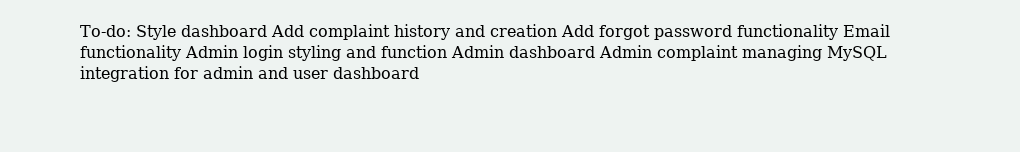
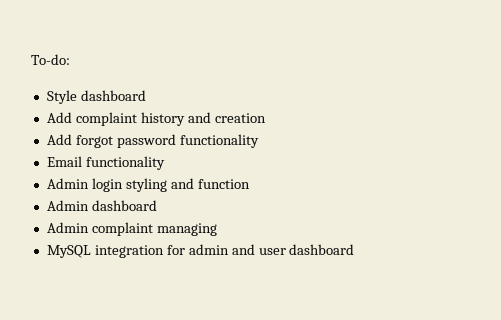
- To-do: Style dashboard Add complaint history and creation Add forgot password functionality Email functionality Admin login styling and function Admin dashboard Admin complaint managing MySQL integration for admin and user dashboard
+ To-do:
+ Style dashboard
+ Add complaint history and creation
+ Add forgot password functionality
+ Email functionality
+ Admin login styling and function
+ Admin dashboard
+ Admin complaint managing
+ MySQL integration for admin and user dashboard

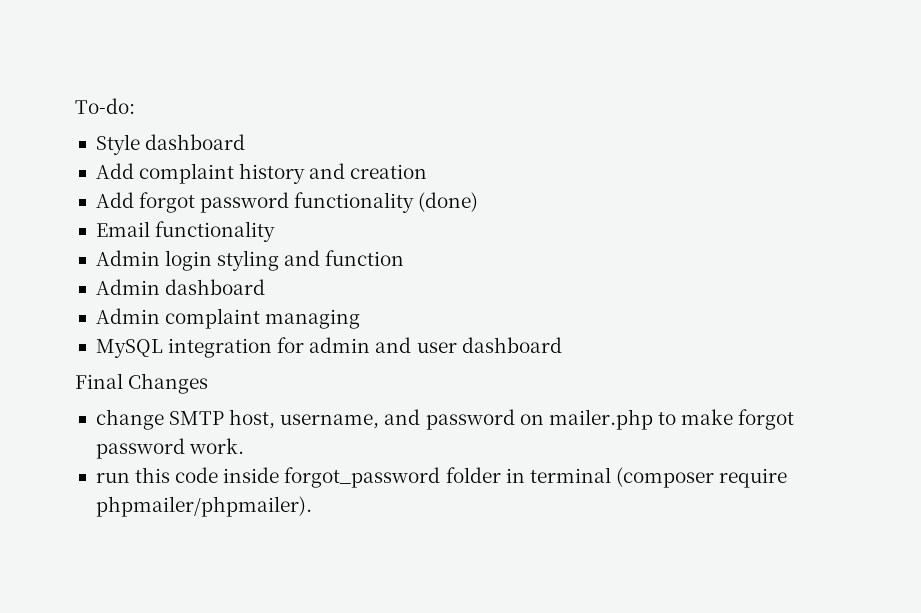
- Add forgot password functionality
+ Add forgot password functionality (done)
+ Final Changes
+ change SMTP host, username, and password on mailer.php to make forgot password work.
+ run this code inside forgot_password folder in terminal (composer require phpmailer/phpmailer).

